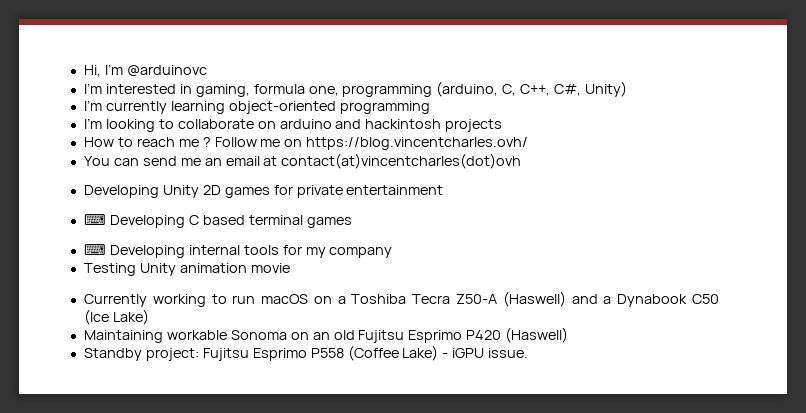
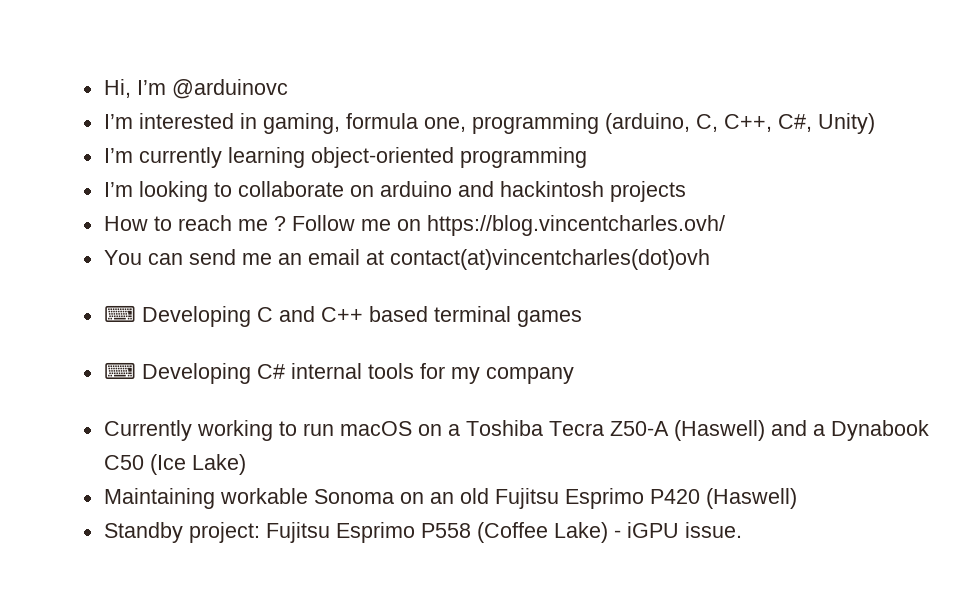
- Developing Unity 2D games for private entertainment
- ⌨ Developing C based terminal games
+ ⌨ Developing C and C++ based terminal games
- ⌨ Developing internal tools for my company
+ ⌨ Developing C# internal tools for my company
- Testing Unity animation movie

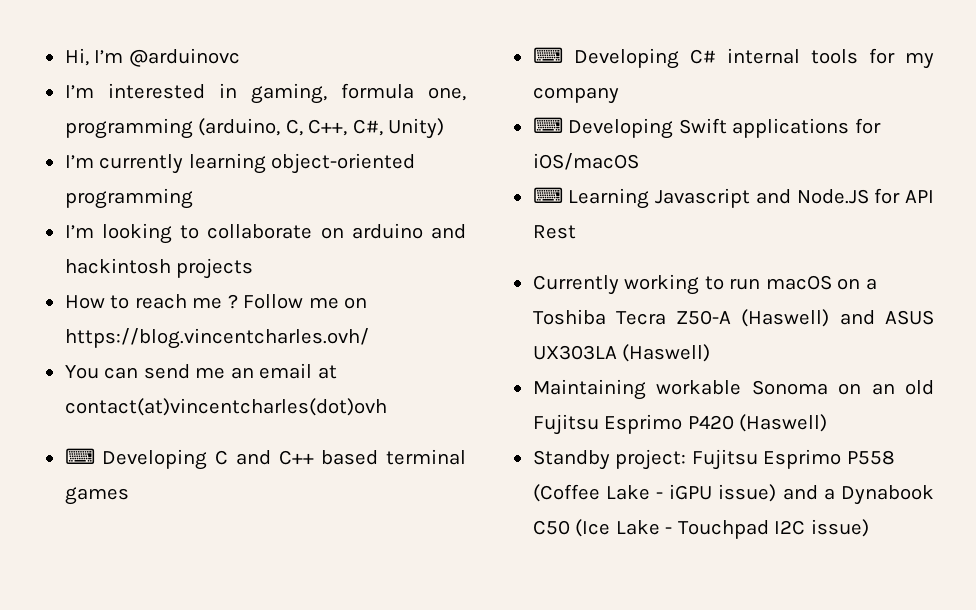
+ ⌨ Developing Swift applications for iOS/macOS
+ ⌨ Learning Javascript and Node.JS for API Rest
- Currently working to run macOS on a Toshiba Tecra Z50-A (Haswell) and a Dynabook C50 (Ice Lake)
+ Currently working to run macOS on a Toshiba Tecra Z50-A (Haswell) and ASUS UX303LA (Haswell)
- Standby project: Fujitsu Esprimo P558 (Coffee Lake) - iGPU issue.
+ Standby project: Fujitsu Esprimo P558 (Coffee Lake - iGPU issue) and a Dynabook C50 (Ice Lake - Touchpad I2C issue)

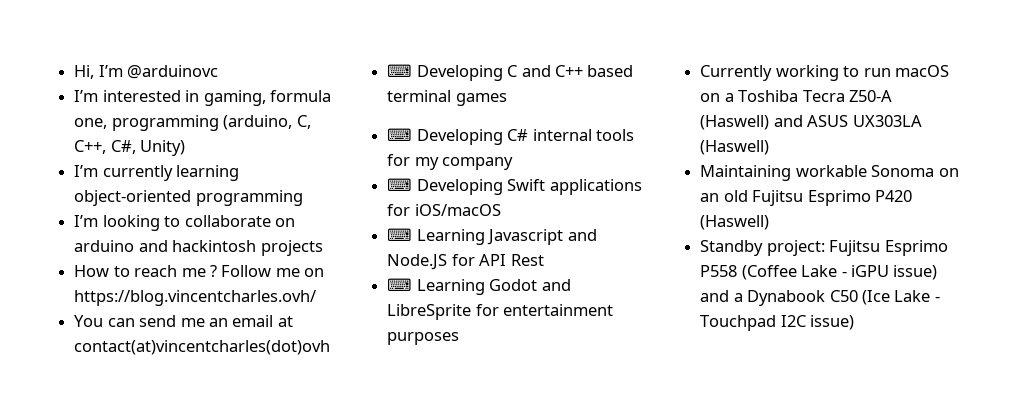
+ ⌨ Learning Godot and LibreSprite for entertainment purposes

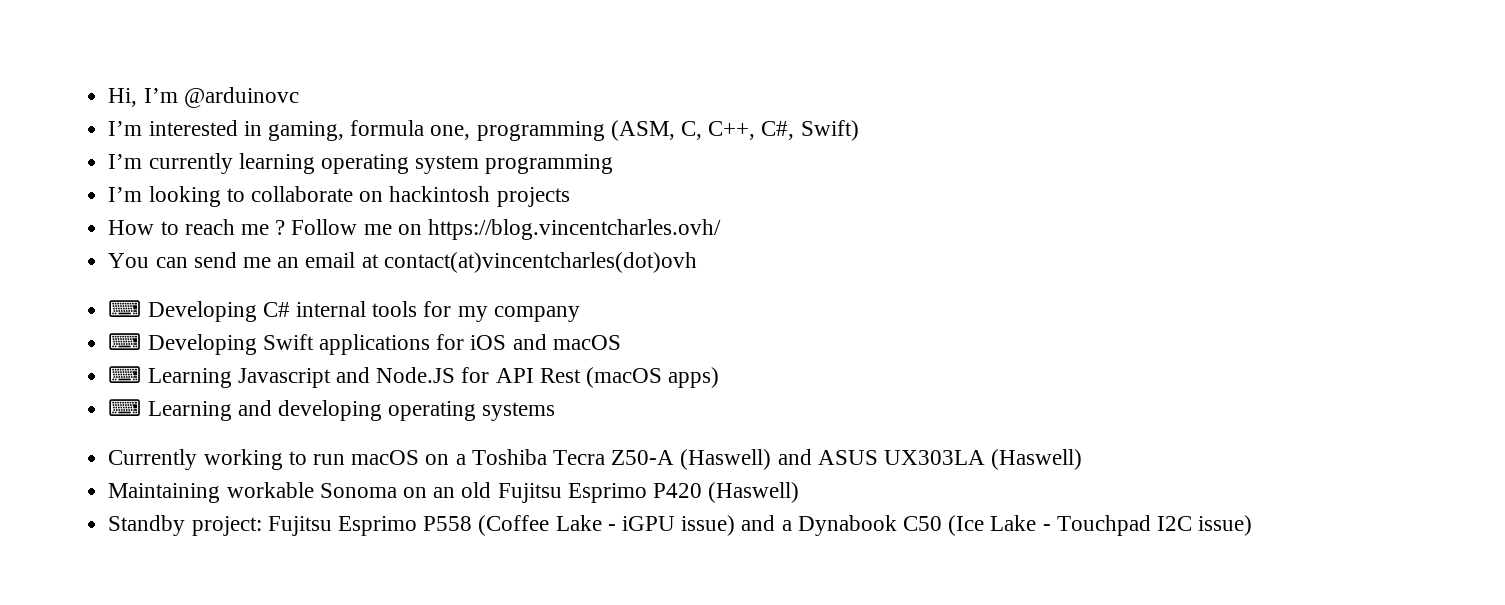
- I’m interested in gaming, formula one, programming (arduino, C, C++, C#, Unity)
+ I’m interested in gaming, formula one, programming (ASM, C, C++, C#, Swift)
- I’m currently learning object-oriented programming
+ I’m currently learning operating system programming
- I’m looking to collaborate on arduino and hackintosh projects
+ I’m looking to collaborate on hackintosh projects
- ⌨ Developing C and C++ based terminal games
- ⌨ Developing Swift applications for iOS/macOS
+ ⌨ Developing Swift applications for iOS and macOS
- ⌨ Learning Javascript and Node.JS for API Rest
- ⌨ Learning Godot and LibreSprite for entertainment purposes
+ ⌨ Learning Javascript and Node.JS for API Rest (macOS apps)
+ ⌨ Learning and developing operating systems

